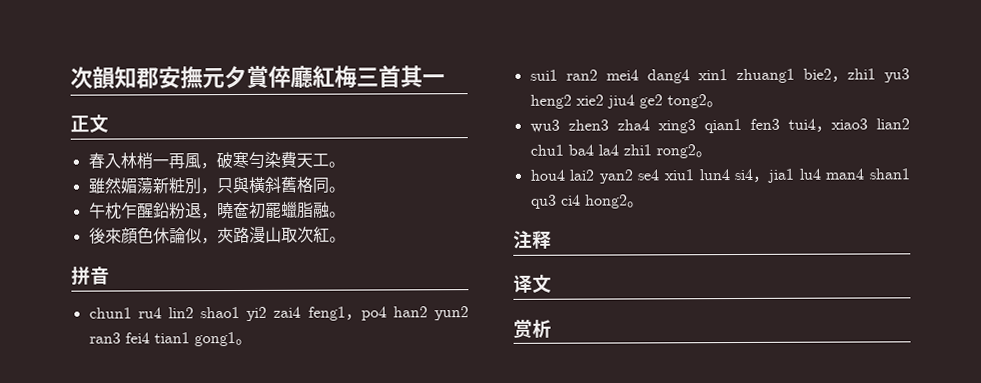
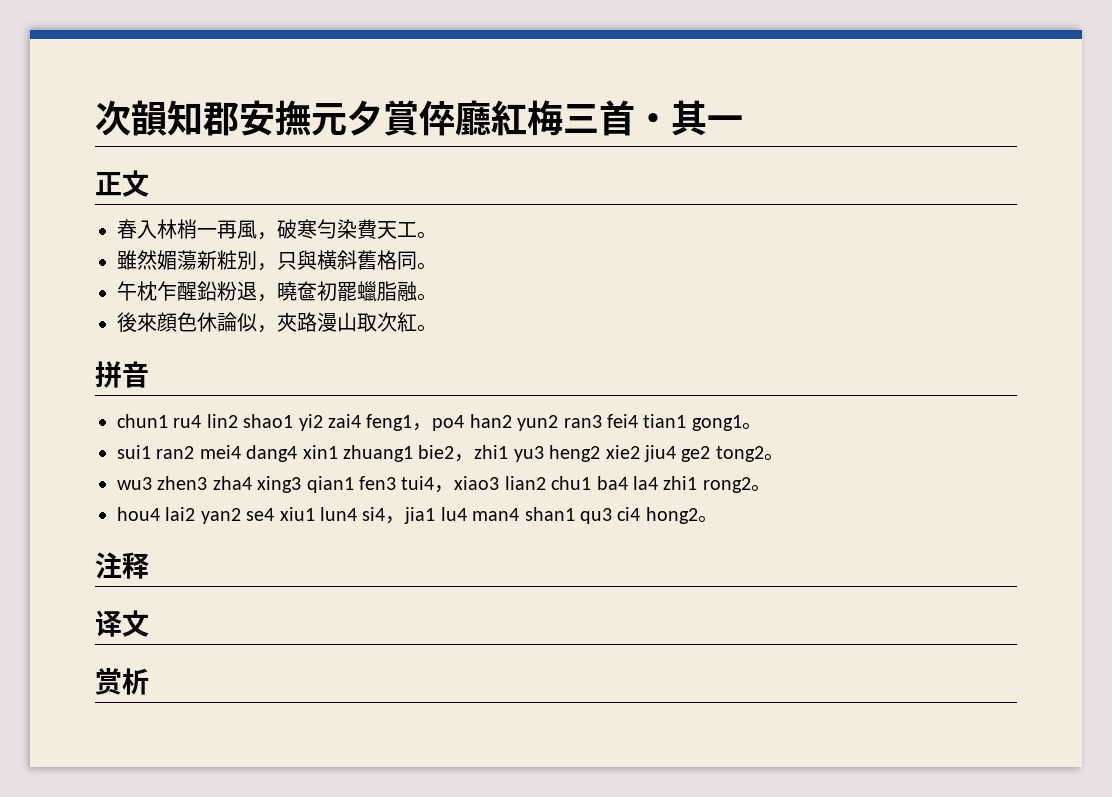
- 次韻知郡安撫元夕賞倅廳紅梅三首其一
+ 次韻知郡安撫元夕賞倅廳紅梅三首・其一

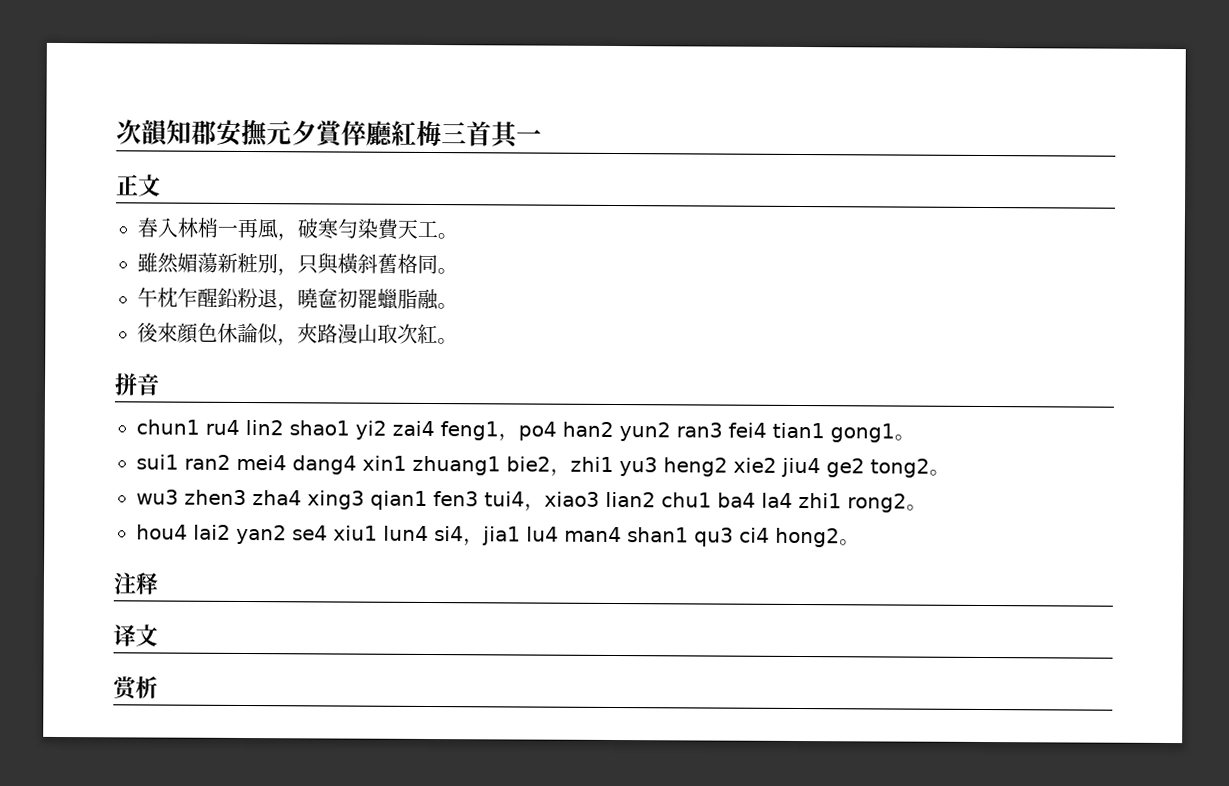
- 次韻知郡安撫元夕賞倅廳紅梅三首・其一
+ 次韻知郡安撫元夕賞倅廳紅梅三首其一

